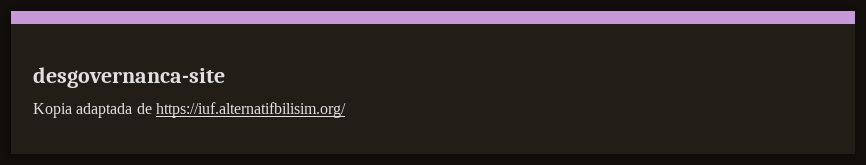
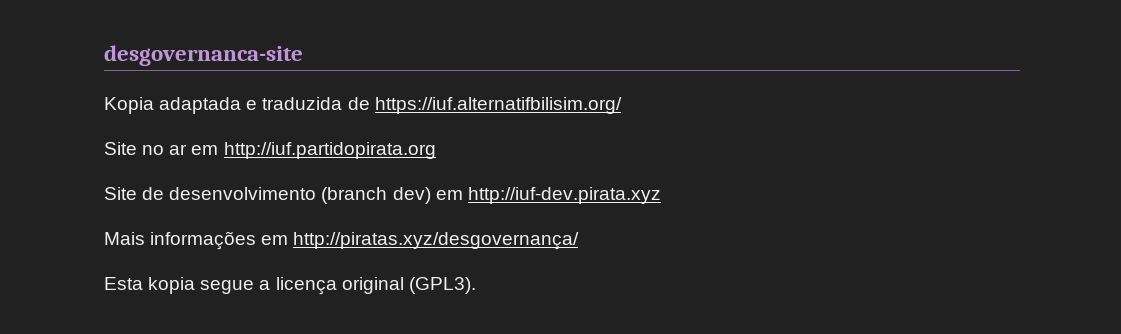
- Kopia adaptada de https://iuf.alternatifbilisim.org/
+ Kopia adaptada e traduzida de https://iuf.alternatifbilisim.org/
+ Site no ar em http://iuf.partidopirata.org
+ Site de desenvolvimento (branch dev) em http://iuf-dev.pirata.xyz
+ Mais informações em http://piratas.xyz/desgovernança/
+ Esta kopia segue a licença original (GPL3).

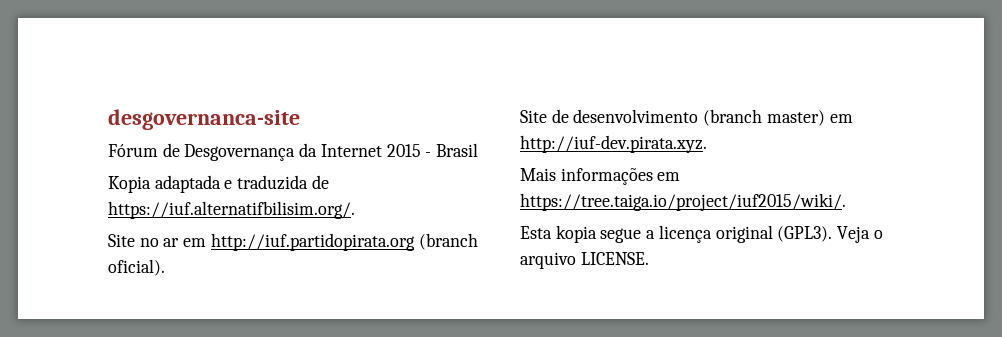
+ Fórum de Desgovernança da Internet 2015 - Brasil
- Kopia adaptada e traduzida de https://iuf.alternatifbilisim.org/
+ Kopia adaptada e traduzida de https://iuf.alternatifbilisim.org/.
- Site no ar em http://iuf.partidopirata.org
+ Site no ar em http://iuf.partidopirata.org (branch oficial).
- Site de desenvolvimento (branch dev) em http://iuf-dev.pirata.xyz
+ Site de desenvolvimento (branch master) em http://iuf-dev.pirata.xyz.
- Mais informações em http://piratas.xyz/desgovernança/
+ Mais informações em https://tree.taiga.io/project/iuf2015/wiki/.
+ Veja o arquivo LICENSE.

